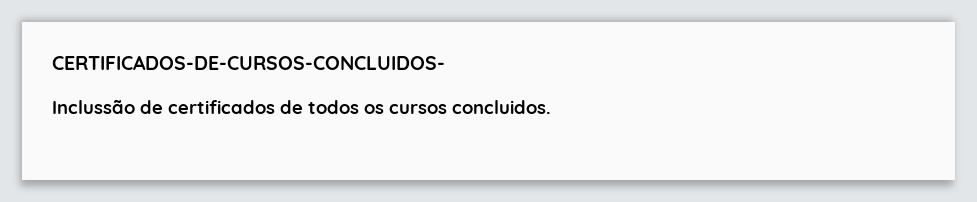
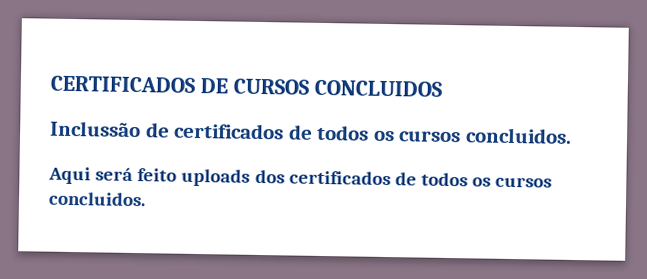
- CERTIFICADOS-DE-CURSOS-CONCLUIDOS-
+ CERTIFICADOS DE CURSOS CONCLUIDOS
+ Aqui será feito uploads dos certificados de todos os cursos concluidos.

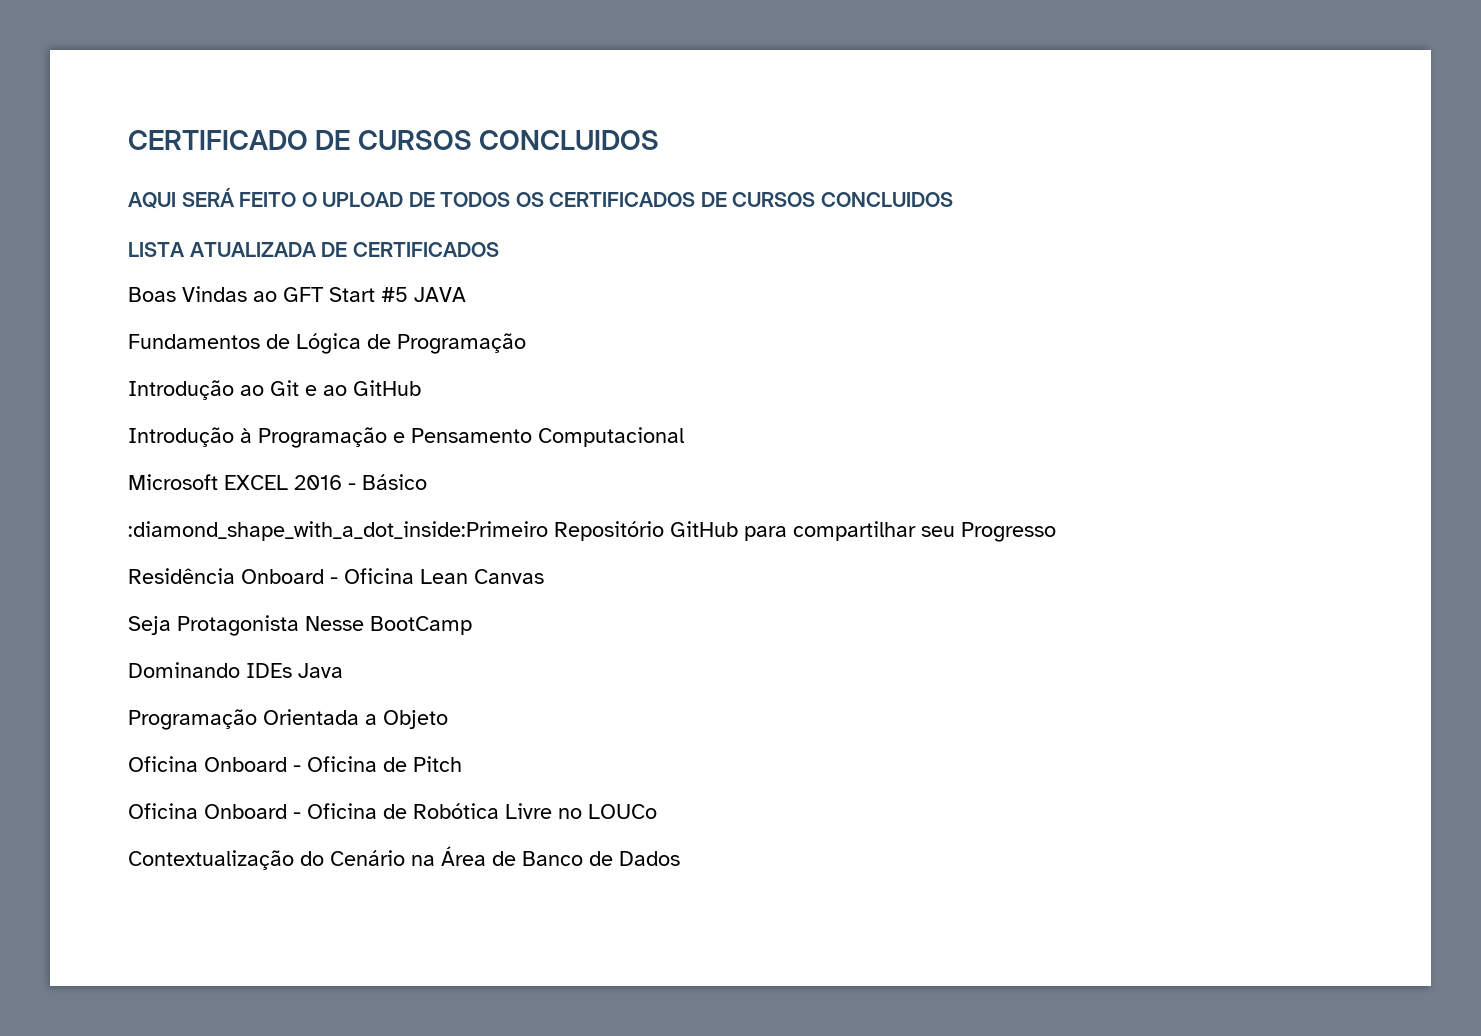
- CERTIFICADOS DE CURSOS CONCLUIDOS
- Inclussão de certificados de todos os cursos concluidos.
- Aqui será feito uploads dos certificados de todos os cursos concluidos.
+ CERTIFICADO DE CURSOS CONCLUIDOS
+ AQUI SERÁ FEITO O UPLOAD DE TODOS OS CERTIFICADOS DE CURSOS CONCLUIDOS
+ LISTA ATUALIZADA DE CERTIFICADOS
+ Boas Vindas ao GFT Start #5 JAVA
+ Fundamentos de Lógica de Programação
+ Introdução ao Git e ao GitHub
+ Introdução à Programação e Pensamento Computacional
+ Microsoft EXCEL 2016 - Básico
+ :diamond_shape_with_a_dot_inside:Primeiro Repositório GitHub para compartilhar seu Progresso
+ Residência Onboard - Oficina Lean Canvas
+ Seja Protagonista Nesse BootCamp
+ Dominando IDEs Java
+ Programação Orientada a Objeto
+ Oficina Onboard - Oficina de Pitch
+ Oficina Onboard - Oficina de Robótica Livre no LOUCo
+ Contextualização do Cenário na Área de Banco de Dados

